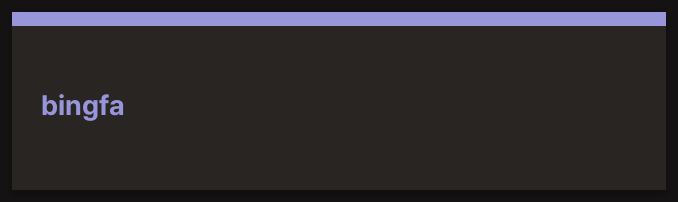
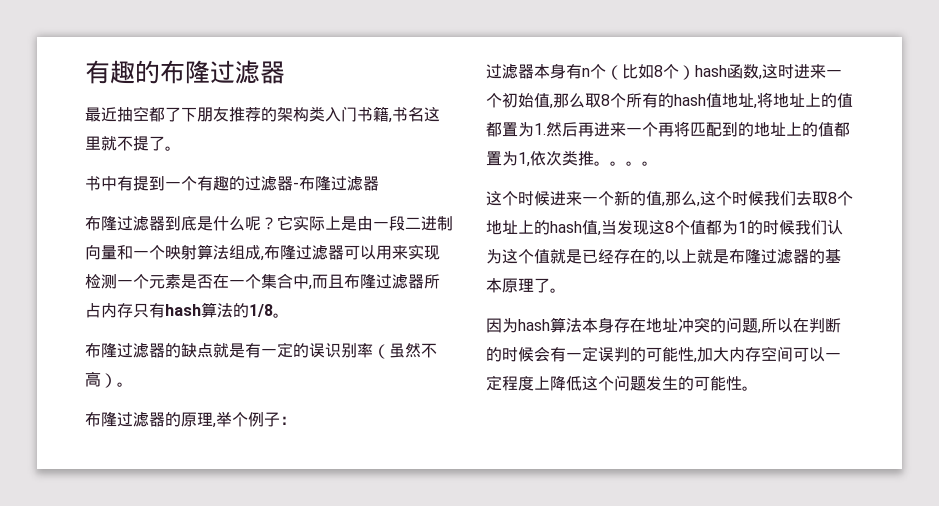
- bingfa
+ 有趣的布隆过滤器
+ 最近抽空都了下朋友推荐的架构类入门书籍,书名这里就不提了。
+ 书中有提到一个有趣的过滤器-布隆过滤器
+ 布隆过滤器到底是什么呢？它实际上是由一段二进制向量和一个映射算法组成,布隆过滤器可以用来实现检测一个元素是否在一个集合中,而且布隆过滤器所占内存只有hash算法的1/8。
+ 布隆过滤器的缺点就是有一定的误识别率（虽然不高）。
+ 布隆过滤器的原理,举个例子：
+ 过滤器本身有n个（比如8个）hash函数,这时进来一个初始值,那么取8个所有的hash值地址,将地址上的值都置为1.然后再进来一个再将匹配到的地址上的值都置为1,依次类推。。。。
+ 这个时候进来一个新的值,那么,这个时候我们去取8个地址上的hash值,当发现这8个值都为1的时候我们认为这个值就是已经存在的,以上就是布隆过滤器的基本原理了。
+ 因为hash算法本身存在地址冲突的问题,所以在判断的时候会有一定误判的可能性,加大内存空间可以一定程度上降低这个问题发生的可能性。

